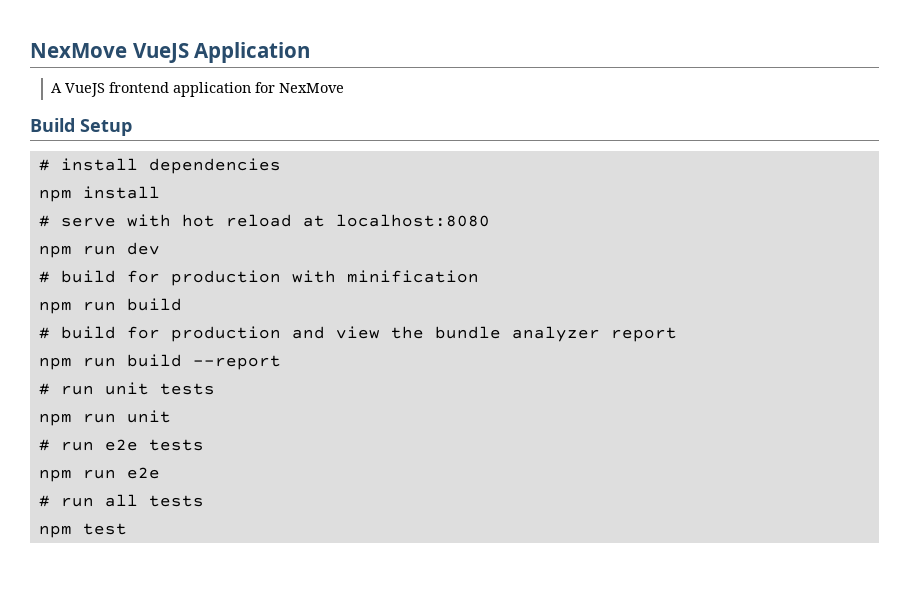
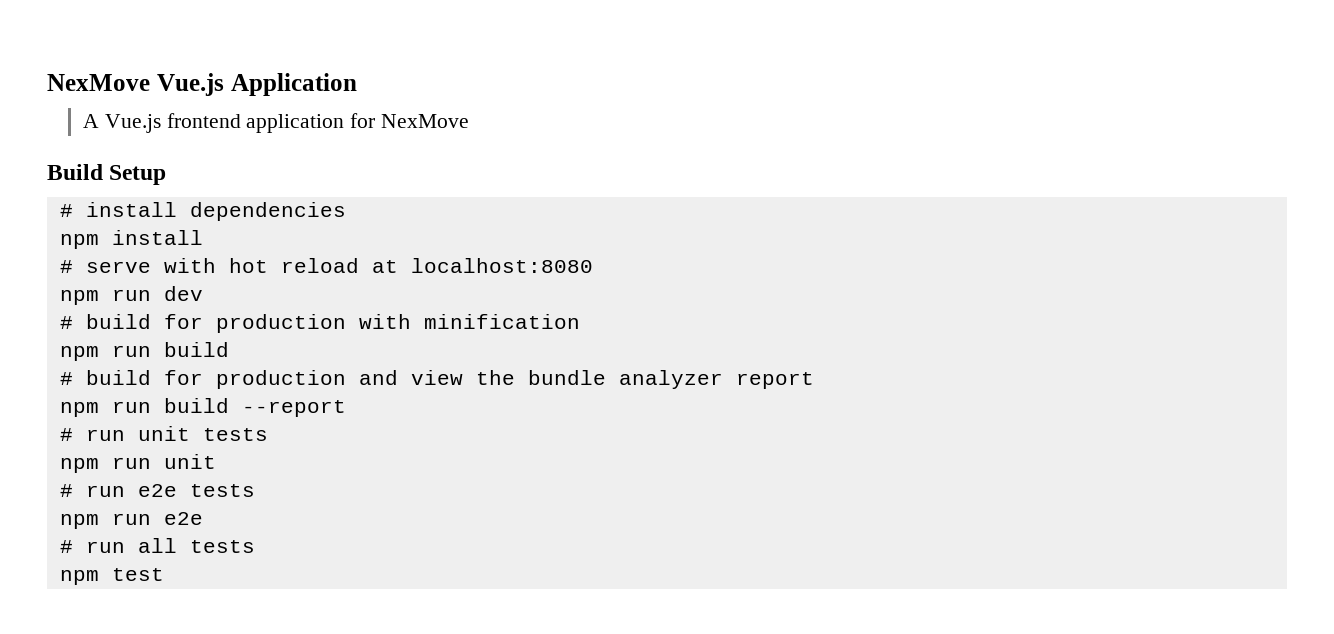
- NexMove VueJS Application
+ NexMove Vue.js Application
- A VueJS frontend application for NexMove
+ A Vue.js frontend application for NexMove

